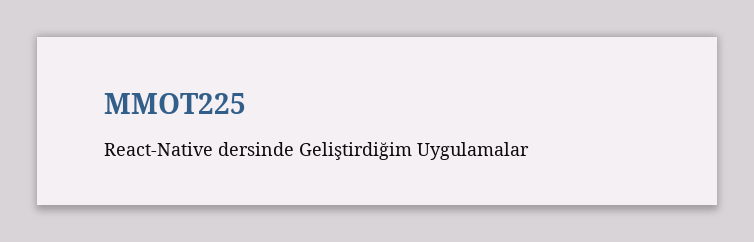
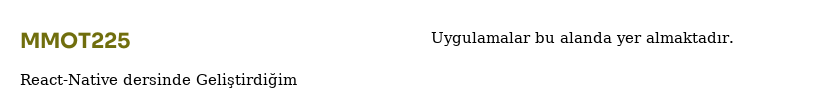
- React-Native dersinde Geliştirdiğim Uygulamalar
+ React-Native dersinde Geliştirdiğim Uygulamalar bu alanda yer almaktadır.

